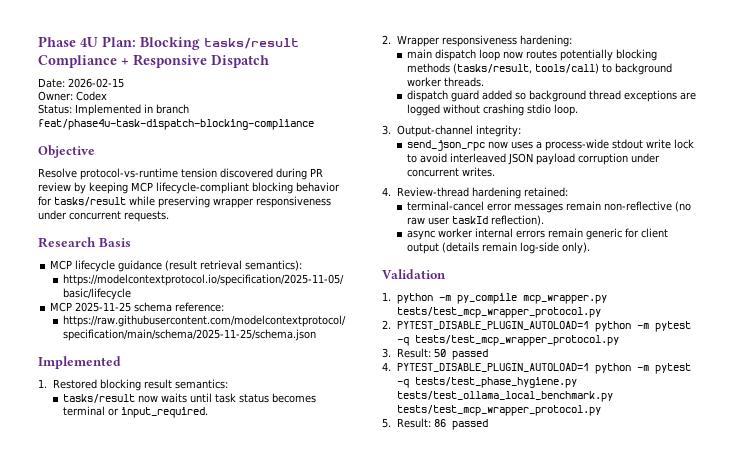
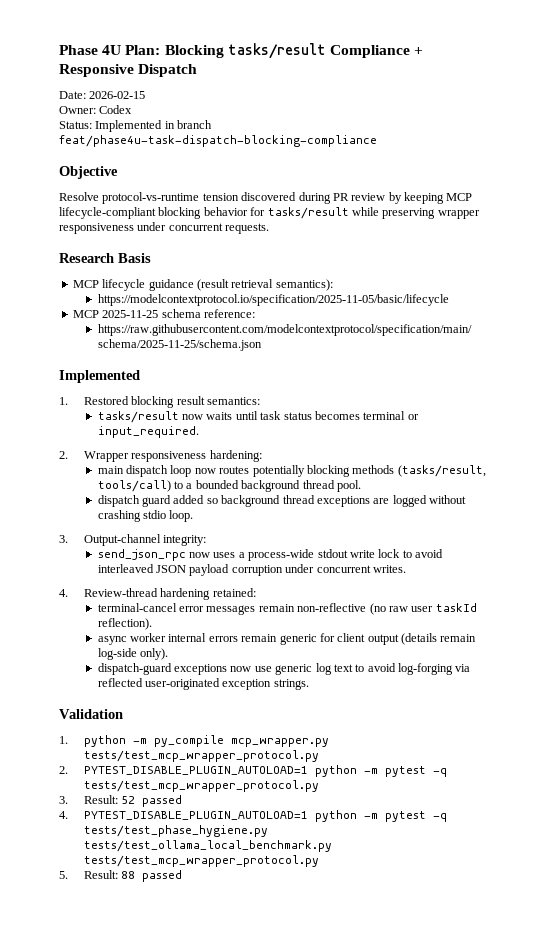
- main dispatch loop now routes potentially blocking methods (tasks/result, tools/call) to background worker threads.
+ main dispatch loop now routes potentially blocking methods (tasks/result, tools/call) to a bounded background thread pool.
+ dispatch-guard exceptions now use generic log text to avoid log-forging via reflected user-originated exception strings.
- 3. Result: 50 passed
+ 3. Result: 52 passed
- 5. Result: 86 passed
+ 5. Result: 88 passed

